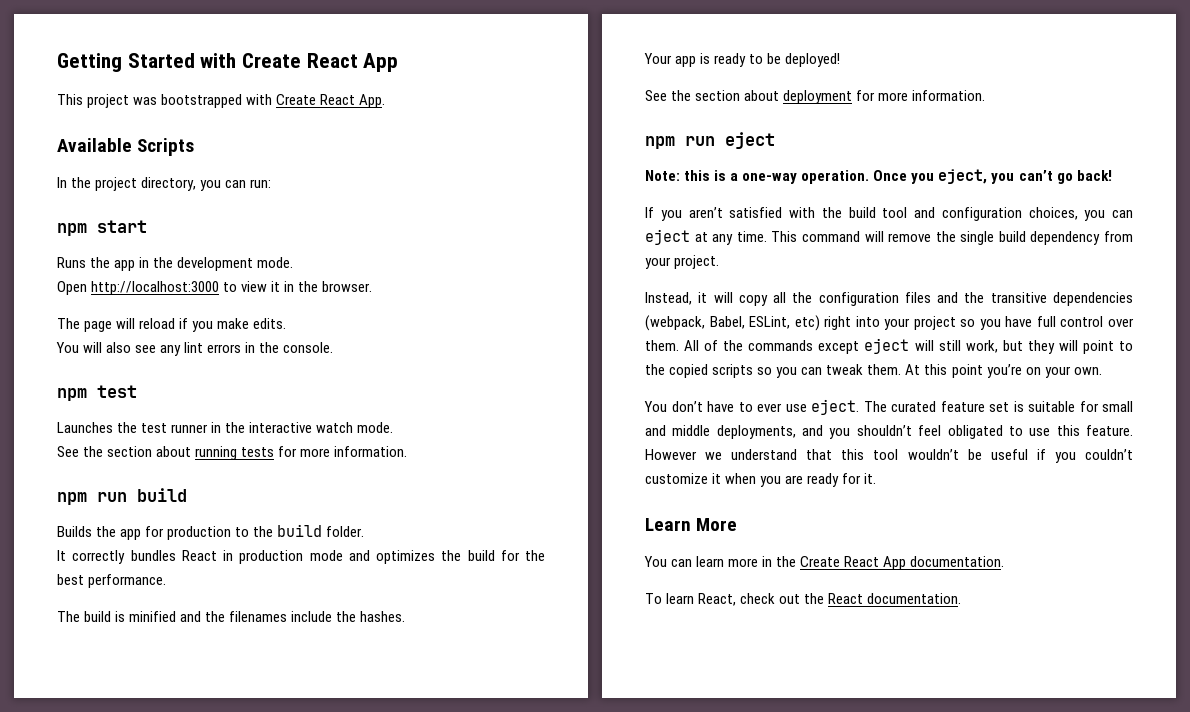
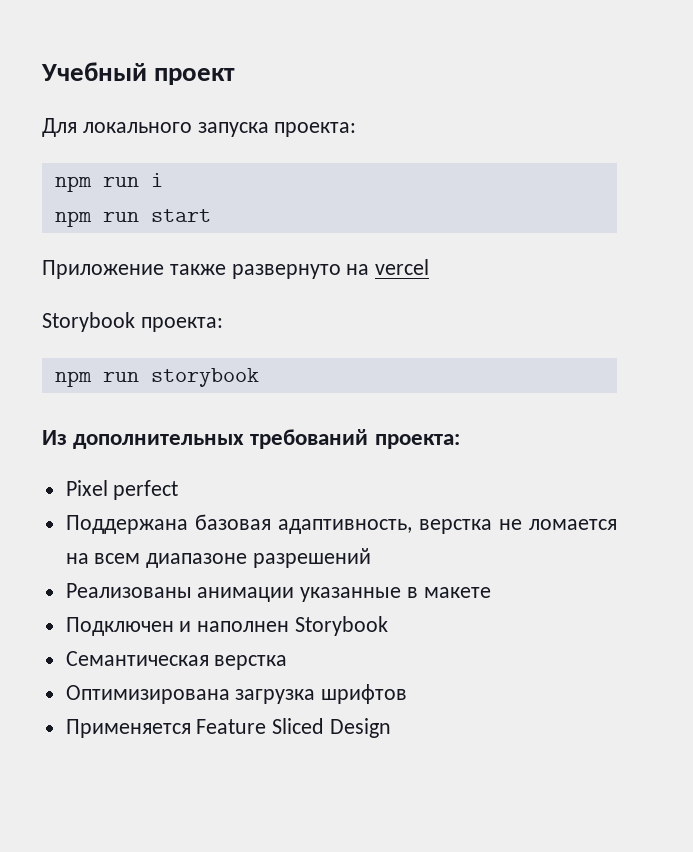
- Getting Started with Create React App
- This project was bootstrapped with Create React App.
- Available Scripts
- In the project directory, you can run:
- npm start
- Runs the app in the development mode.
- Open http://localhost:3000 to view it in the browser.
- The page will reload if you make edits.
- You will also see any lint errors in the console.
- npm test
- Launches the test runner in the interactive watch mode.
- See the section about running tests for more information.
- npm run build
- Builds the app for production to the build folder.
- It correctly bundles React in production mode and optimizes the build for the best performance.
- The build is minified and the filenames include the hashes.
- Your app is ready to be deployed!
- See the section about deployment for more information.
- npm run eject
- Note: this is a one-way operation. Once you eject, you can’t go back!
- If you aren’t satisfied with the build tool and configuration choices, you can eject at any time. This command will remove the single build dependency from your project.
- Instead, it will copy all the configuration files and the transitive dependencies (webpack, Babel, ESLint, etc) right into your project so you have full control over them. All of the commands except eject will still work, but they will point to the copied scripts so you can tweak them. At this point you’re on your own.
- You don’t have to ever use eject. The curated feature set is suitable for small and middle deployments, and you shouldn’t feel obligated to use this feature. However we understand that this tool wouldn’t be useful if you couldn’t customize it when you are ready for it.
- Learn More
- You can learn more in the Create React App documentation.
- To learn React, check out the React documentation.
+ Учебный проект
+ Для локального запуска проекта:
+ npm run i
+ npm run start
+ Приложение также развернуто на vercel
+ Storybook проекта:
+ npm run storybook
+ Из дополнительных требований проекта:
+ Pixel perfect
+ Поддержана базовая адаптивность, верстка не ломается на всем диапазоне разрешений
+ Реализованы анимации указанные в макете
+ Подключен и наполнен Storybook
+ Семантическая верстка
+ Оптимизирована загрузка шрифтов
+ Применяется Feature Sliced Design

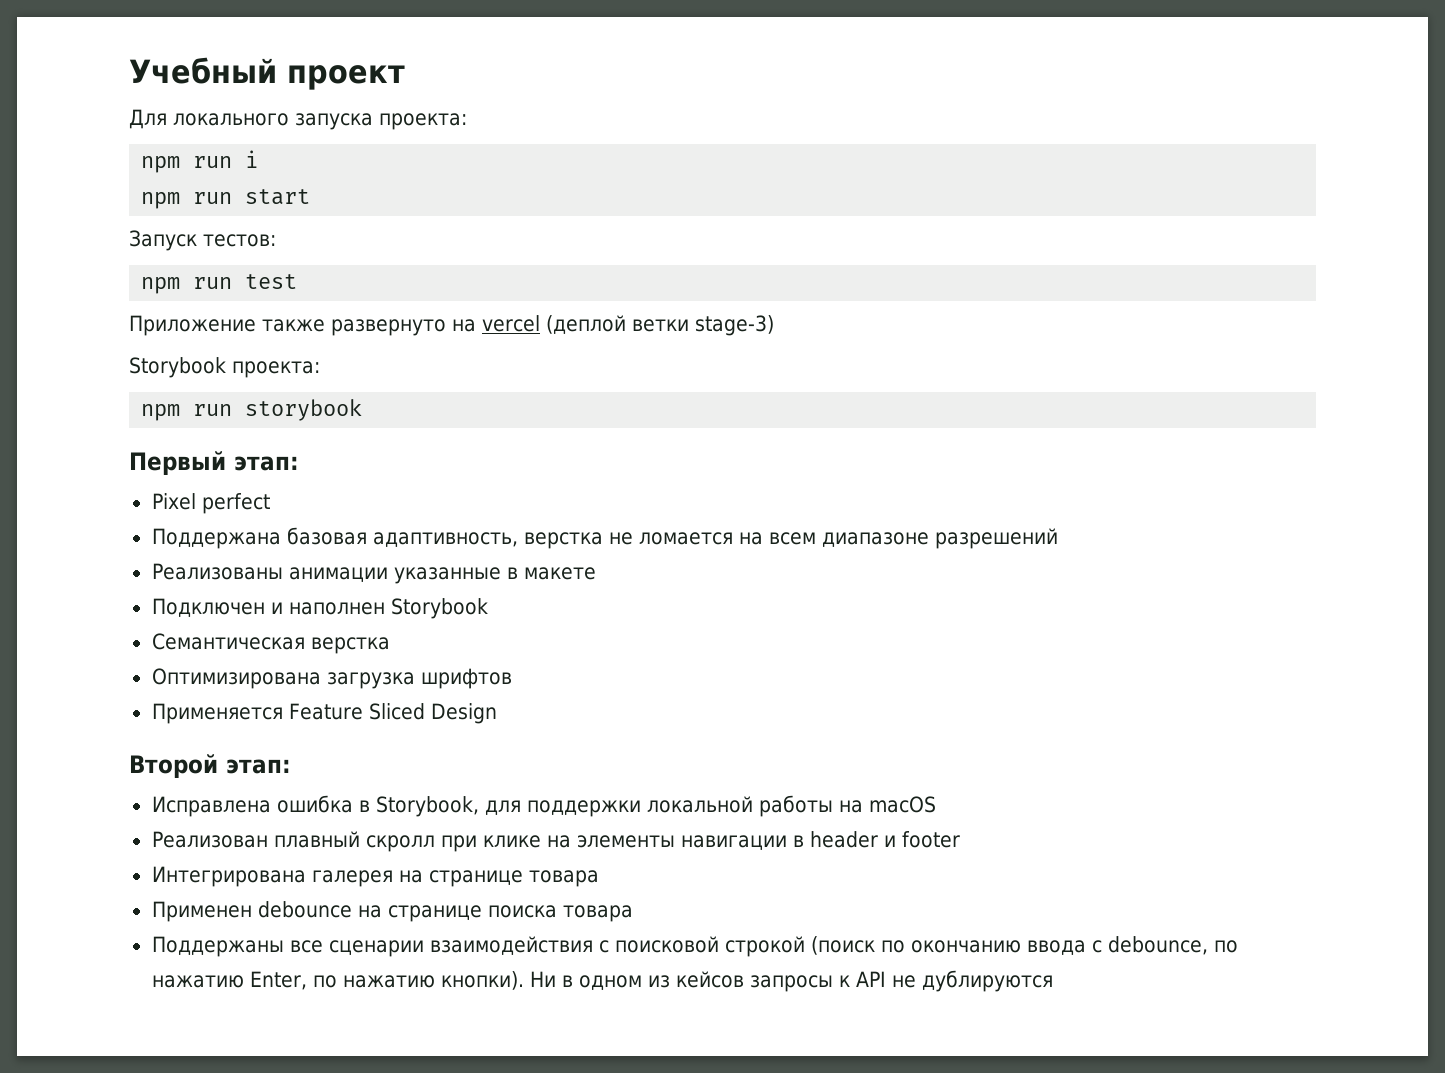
+ Запуск тестов:
+ npm run test
- Приложение также развернуто на vercel
+ Приложение также развернуто на vercel (деплой ветки stage-3)
- Из дополнительных требований проекта:
+ Первый этап:
+ Второй этап:
+ Исправлена ошибка в Storybook, для поддержки локальной работы на macOS
+ Реализован плавный скролл при клике на элементы навигации в header и footer
+ Интегрирована галерея на странице товара
+ Применен debounce на странице поиска товара
+ Поддержаны все сценарии взаимодействия с поисковой строкой (поиск по окончанию ввода с debounce, по нажатию Enter, по нажатию кнопки). Ни в одном из кейсов запросы к API не дублируются

